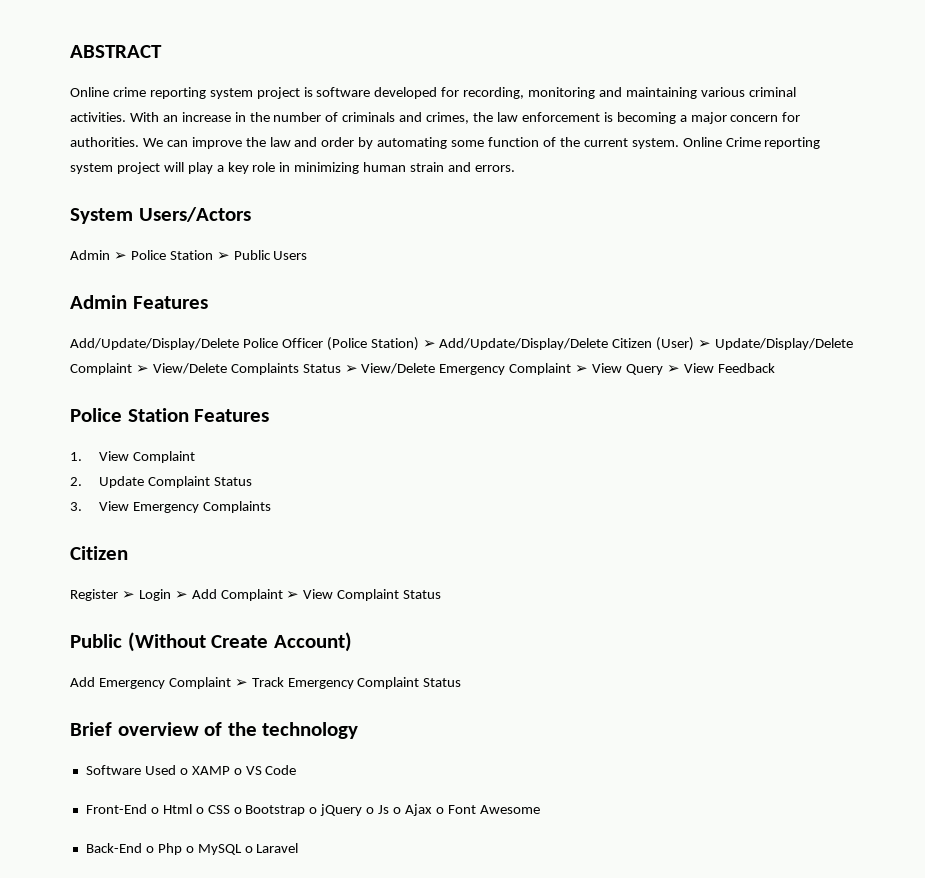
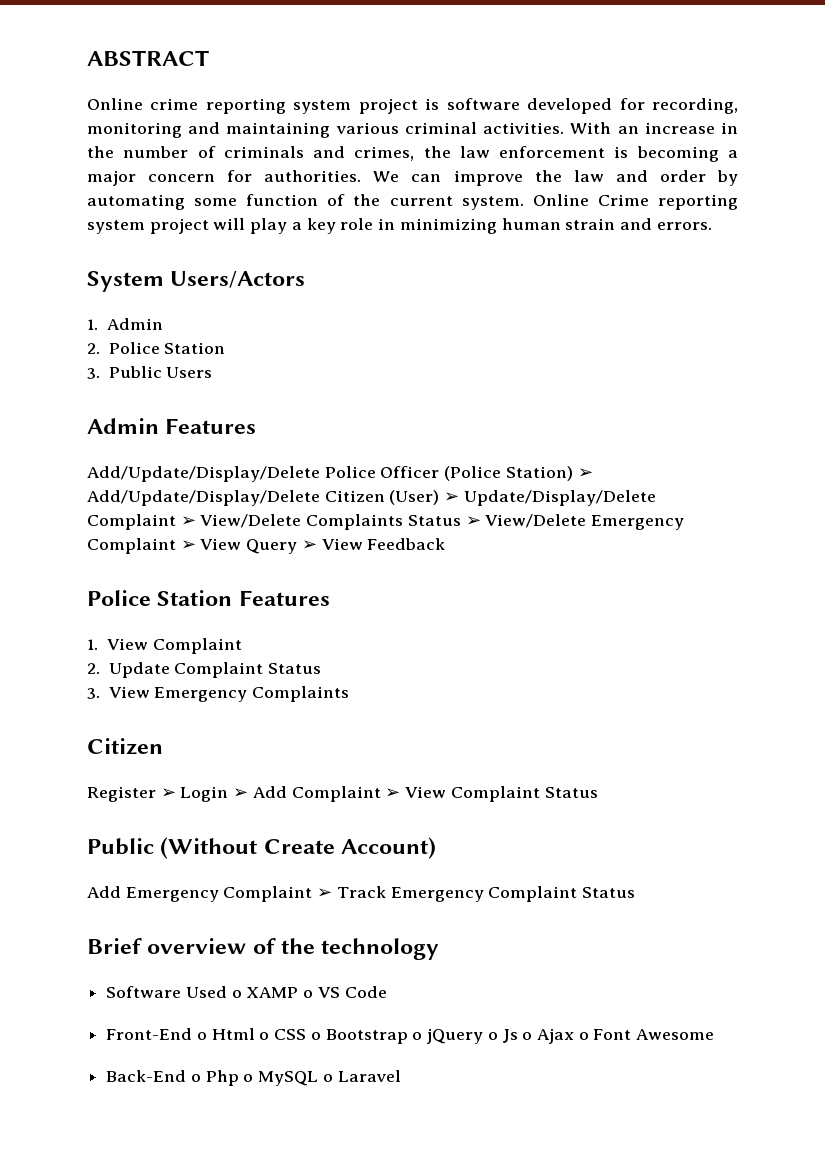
- Admin ➢ Police Station ➢ Public Users
+ 1. Admin
+ 2. Police Station
+ 3. Public Users

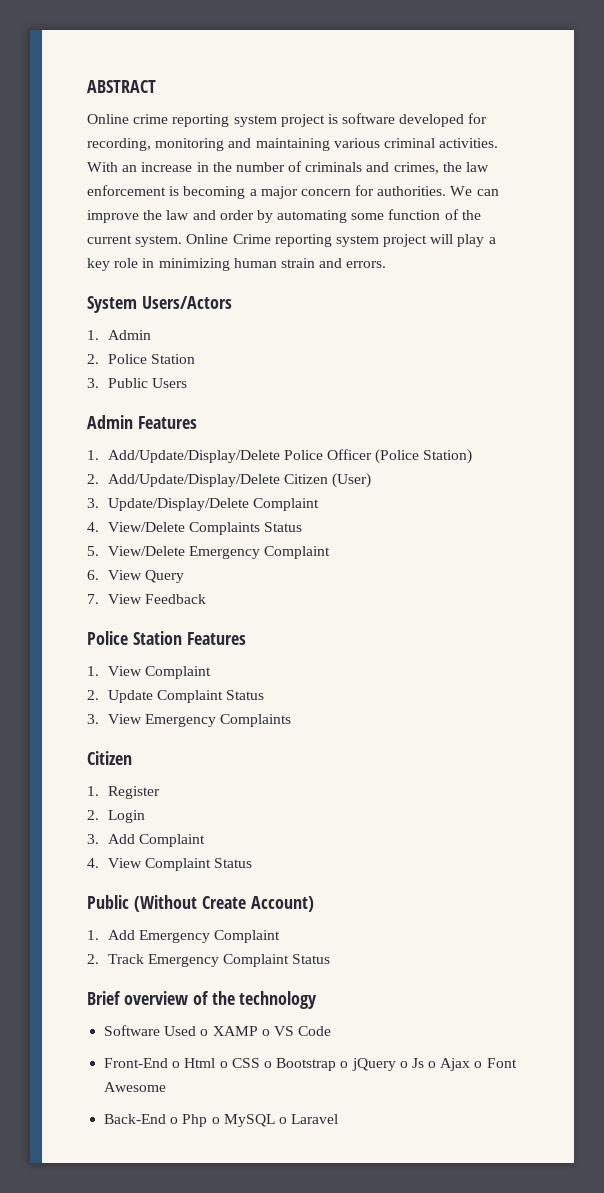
- Add/Update/Display/Delete Police Officer (Police Station) ➢ Add/Update/Display/Delete Citizen (User) ➢ Update/Display/Delete Complaint ➢ View/Delete Complaints Status ➢ View/Delete Emergency Complaint ➢ View Query ➢ View Feedback
+ 1. Add/Update/Display/Delete Police Officer (Police Station)
+ 2. Add/Update/Display/Delete Citizen (User)
+ 3. Update/Display/Delete Complaint
+ 4. View/Delete Complaints Status
+ 5. View/Delete Emergency Complaint
+ 6. View Query
+ 7. View Feedback
- Register ➢ Login ➢ Add Complaint ➢ View Complaint Status
+ 1. Register
+ 2. Login
+ 3. Add Complaint
+ 4. View Complaint Status
- Add Emergency Complaint ➢ Track Emergency Complaint Status
+ 1. Add Emergency Complaint
+ 2. Track Emergency Complaint Status

